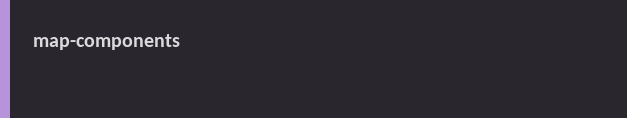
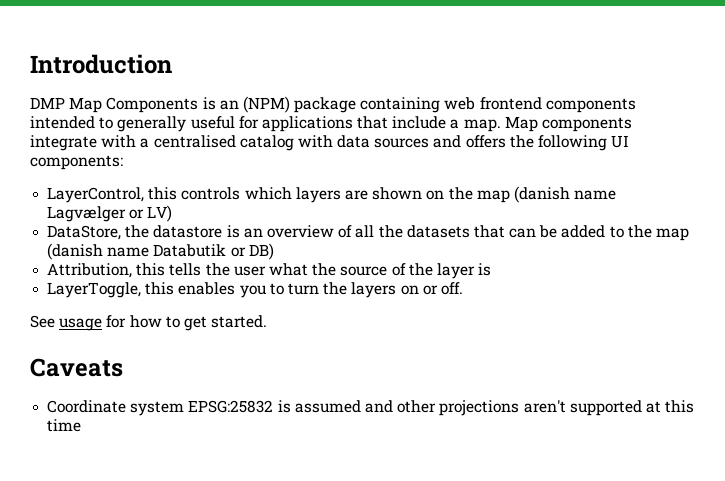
- map-components
+ Introduction
+ DMP Map Components is an (NPM) package containing web frontend components intended to generally useful for applications that include a map. Map components integrate with a centralised catalog with data sources and offers the following UI components:
+ LayerControl, this controls which layers are shown on the map (danish name Lagvælger or LV)
+ DataStore, the datastore is an overview of all the datasets that can be added to the map (danish name Databutik or DB)
+ Attribution, this tells the user what the source of the layer is
+ LayerToggle, this enables you to turn the layers on or off.
+ See usage for how to get started.
+ Caveats
+ Coordinate system EPSG:25832 is assumed and other projections aren't supported at this time

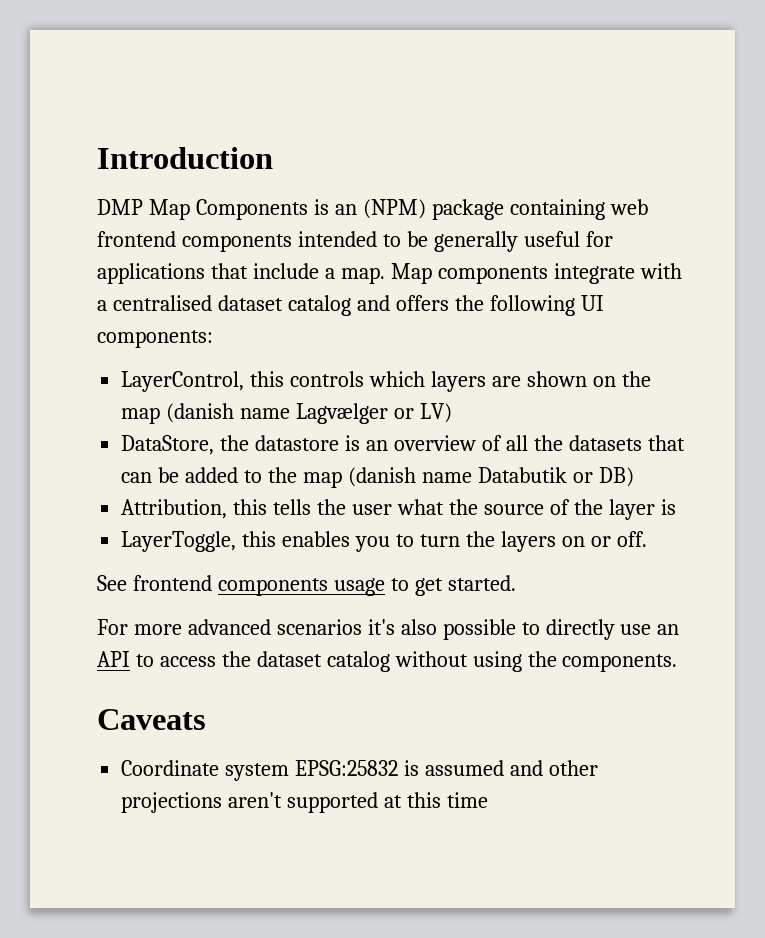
- DMP Map Components is an (NPM) package containing web frontend components intended to generally useful for applications that include a map.
+ DMP Map Components is an (NPM) package containing web frontend components intended to be generally useful for applications that include a map.
- Map components integrate with a centralised catalog with data sources and offers the following UI components:
+ Map components integrate with a centralised dataset catalog and offers the following UI components:
- See usage for how to get started.
+ See frontend components usage to get started.
+ For more advanced scenarios it's also possible to directly use an API to access the dataset catalog without using the components.

